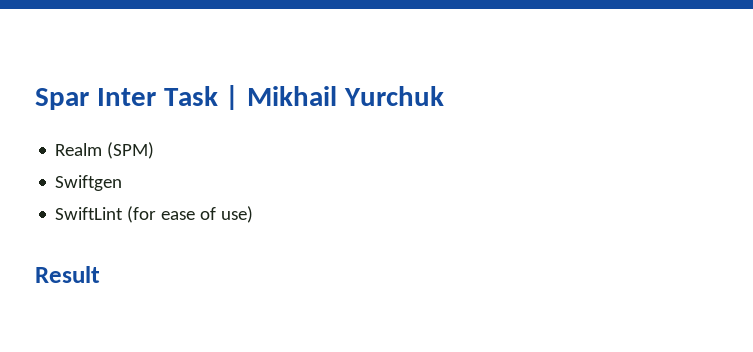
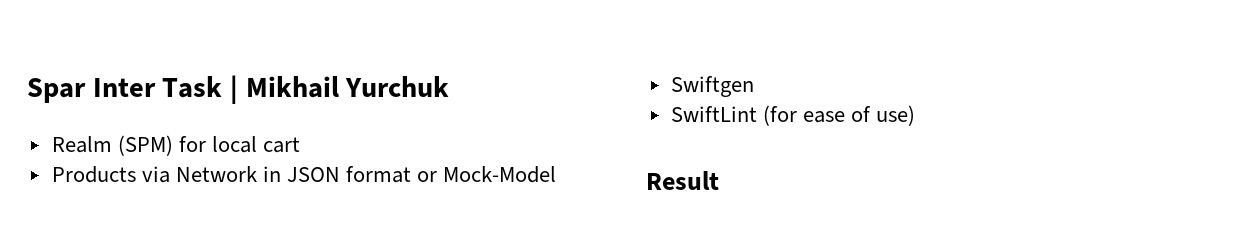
- Realm (SPM)
+ Realm (SPM) for local cart
+ Products via Network in JSON format or Mock-Model

